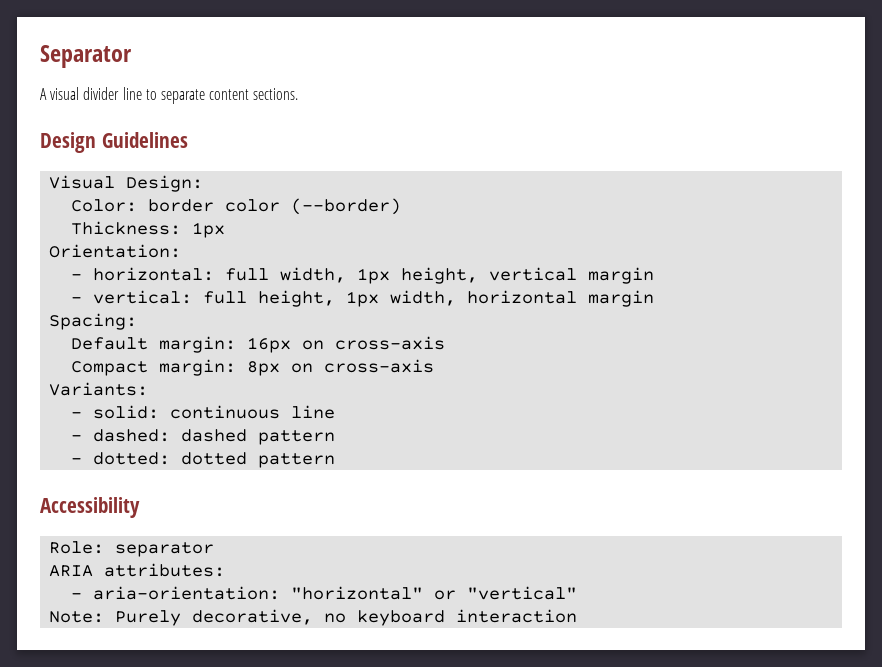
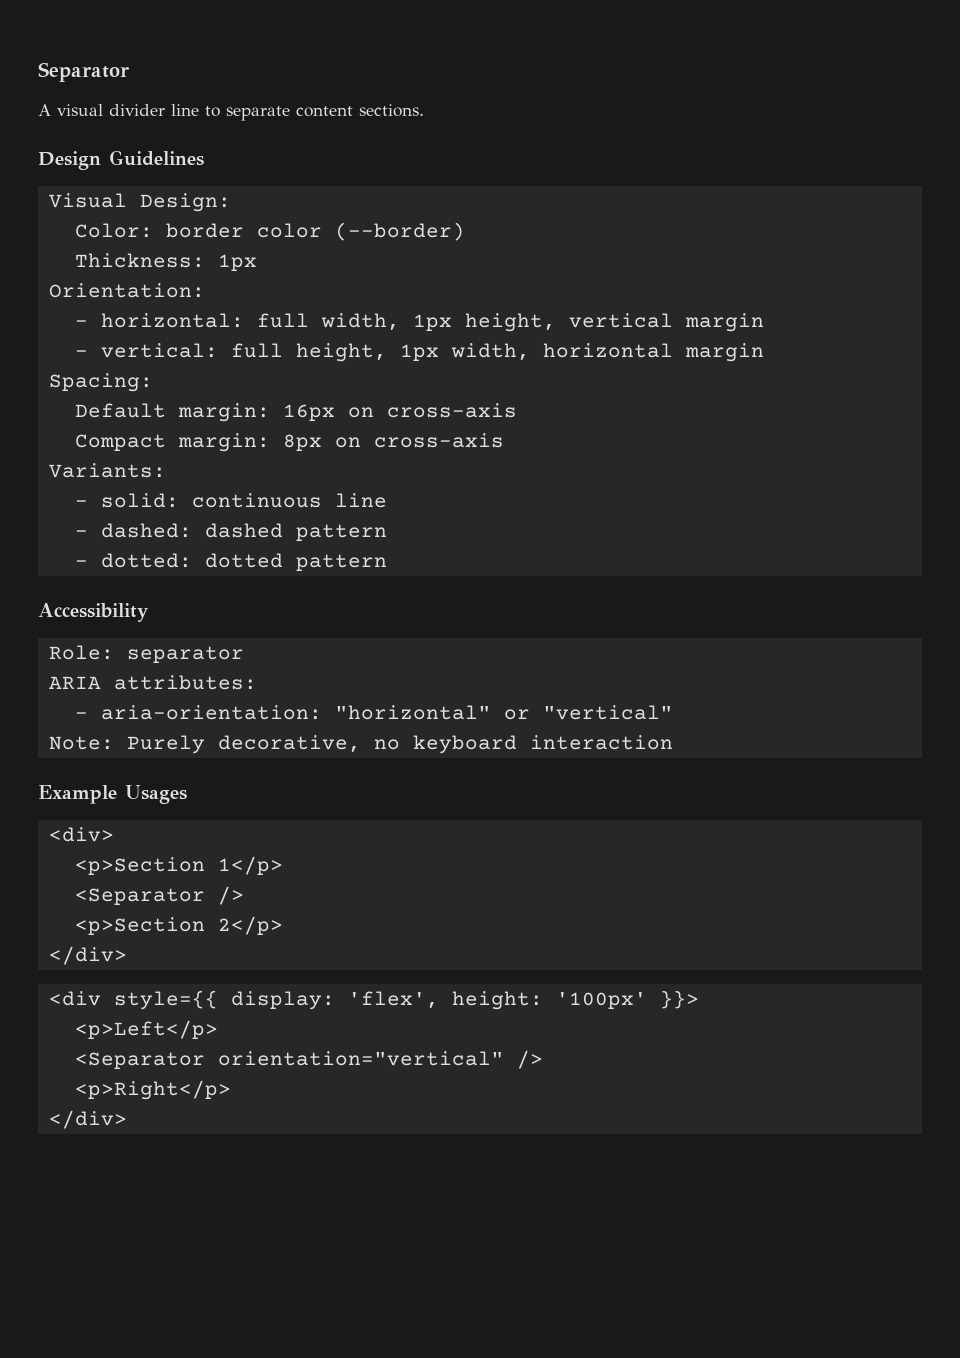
+ Example Usages
+ <div>
+ <p>Section 1</p>
+ <Separator />
+ <p>Section 2</p>
+ </div>
+ <div style={{ display: 'flex', height: '100px' }}>
+ <p>Left</p>
+ <Separator orientation="vertical" />
+ <p>Right</p>
+ </div>

